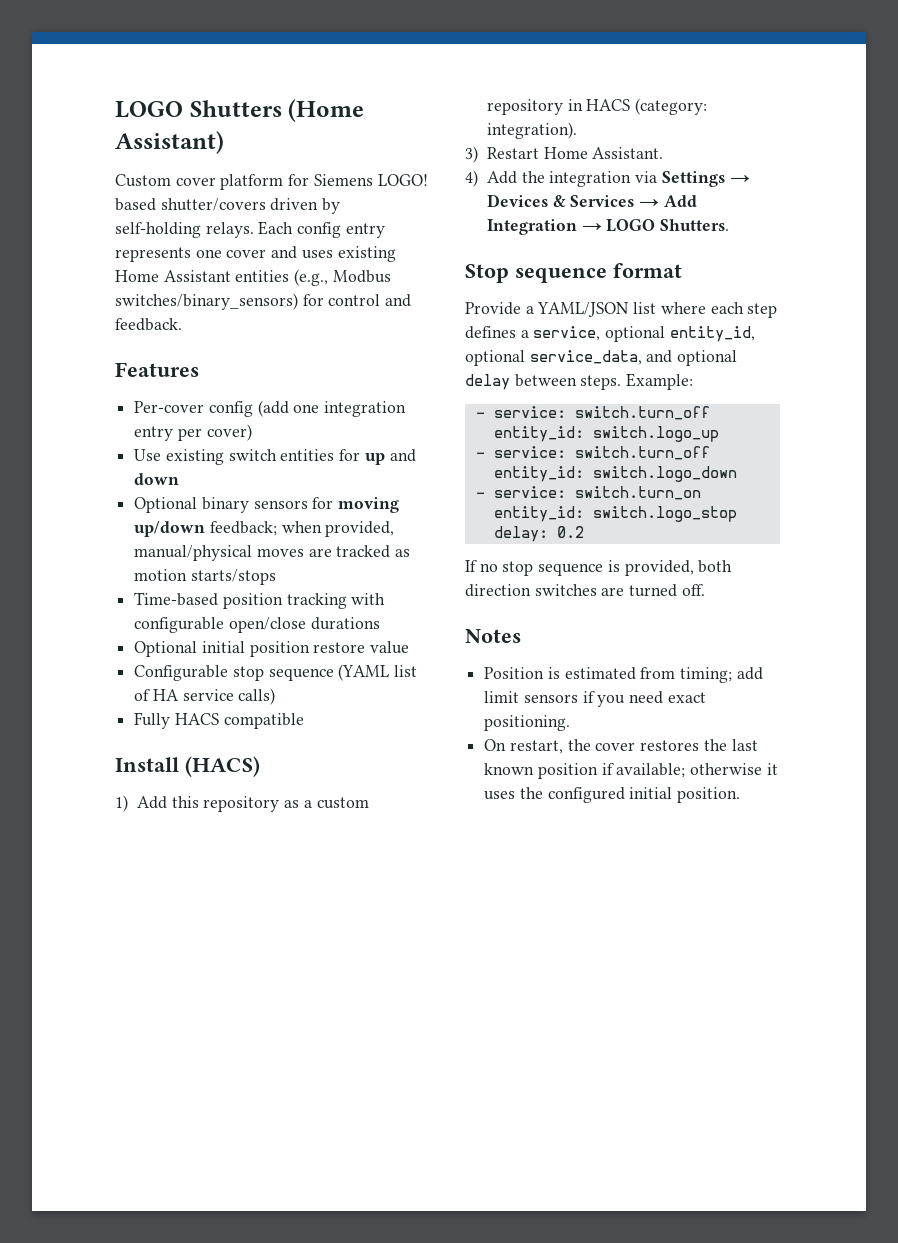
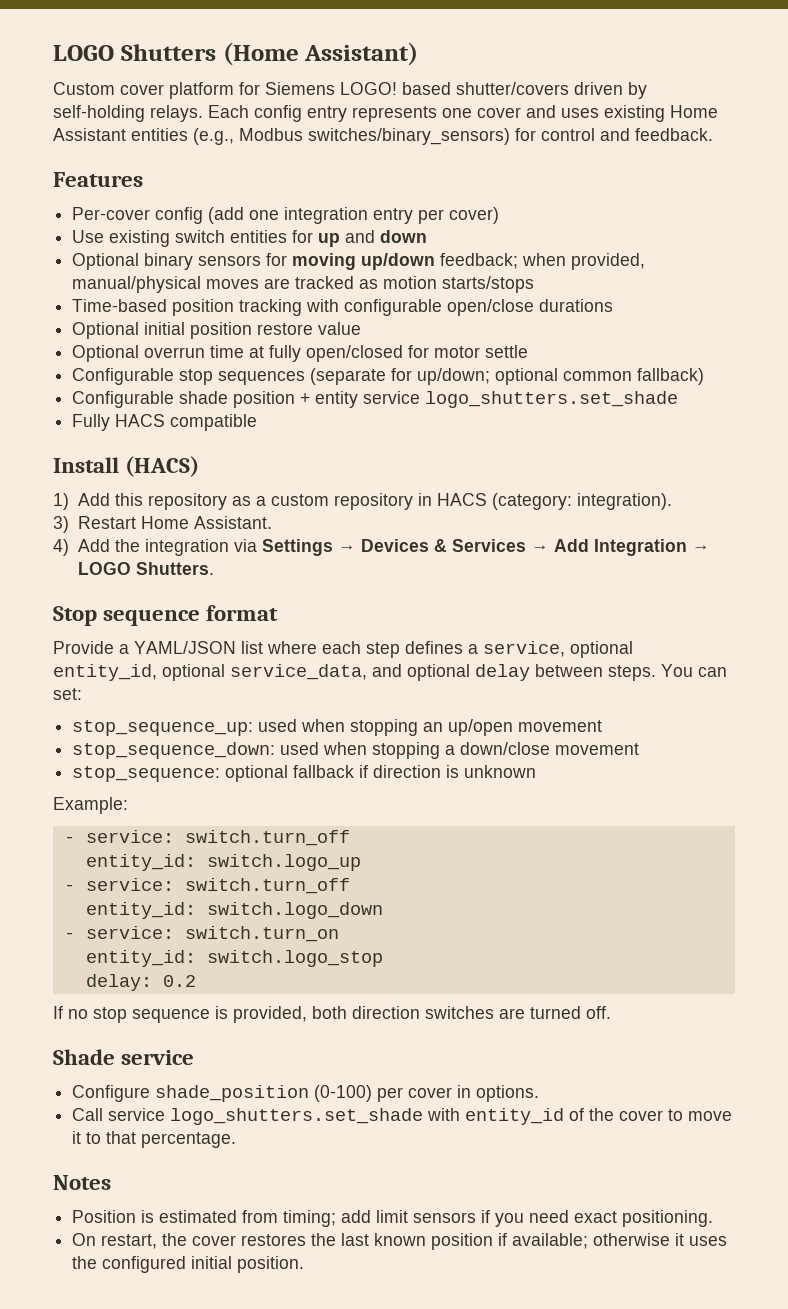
- Configurable stop sequence (YAML list of HA service calls)
+ Optional overrun time at fully open/closed for motor settle
+ Configurable stop sequences (separate for up/down; optional common fallback)
+ Configurable shade position + entity service logo_shutters.set_shade
- Provide a YAML/JSON list where each step defines a service, optional entity_id, optional service_data, and optional delay between steps. Example:
+ Provide a YAML/JSON list where each step defines a service, optional entity_id, optional service_data, and optional delay between steps. You can set:
+ stop_sequence_up: used when stopping an up/open movement
+ stop_sequence_down: used when stopping a down/close movement
+ stop_sequence: optional fallback if direction is unknown
+ Example:
+ Shade service
+ Configure shade_position (0-100) per cover in options.
+ Call service logo_shutters.set_shade with entity_id of the cover to move it to that percentage.

